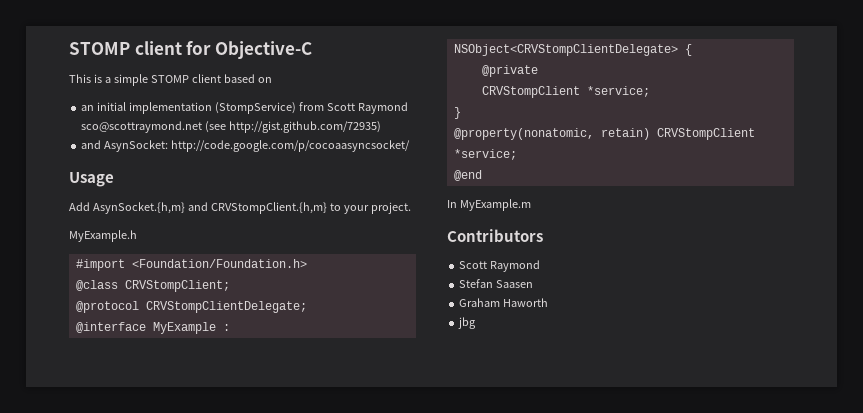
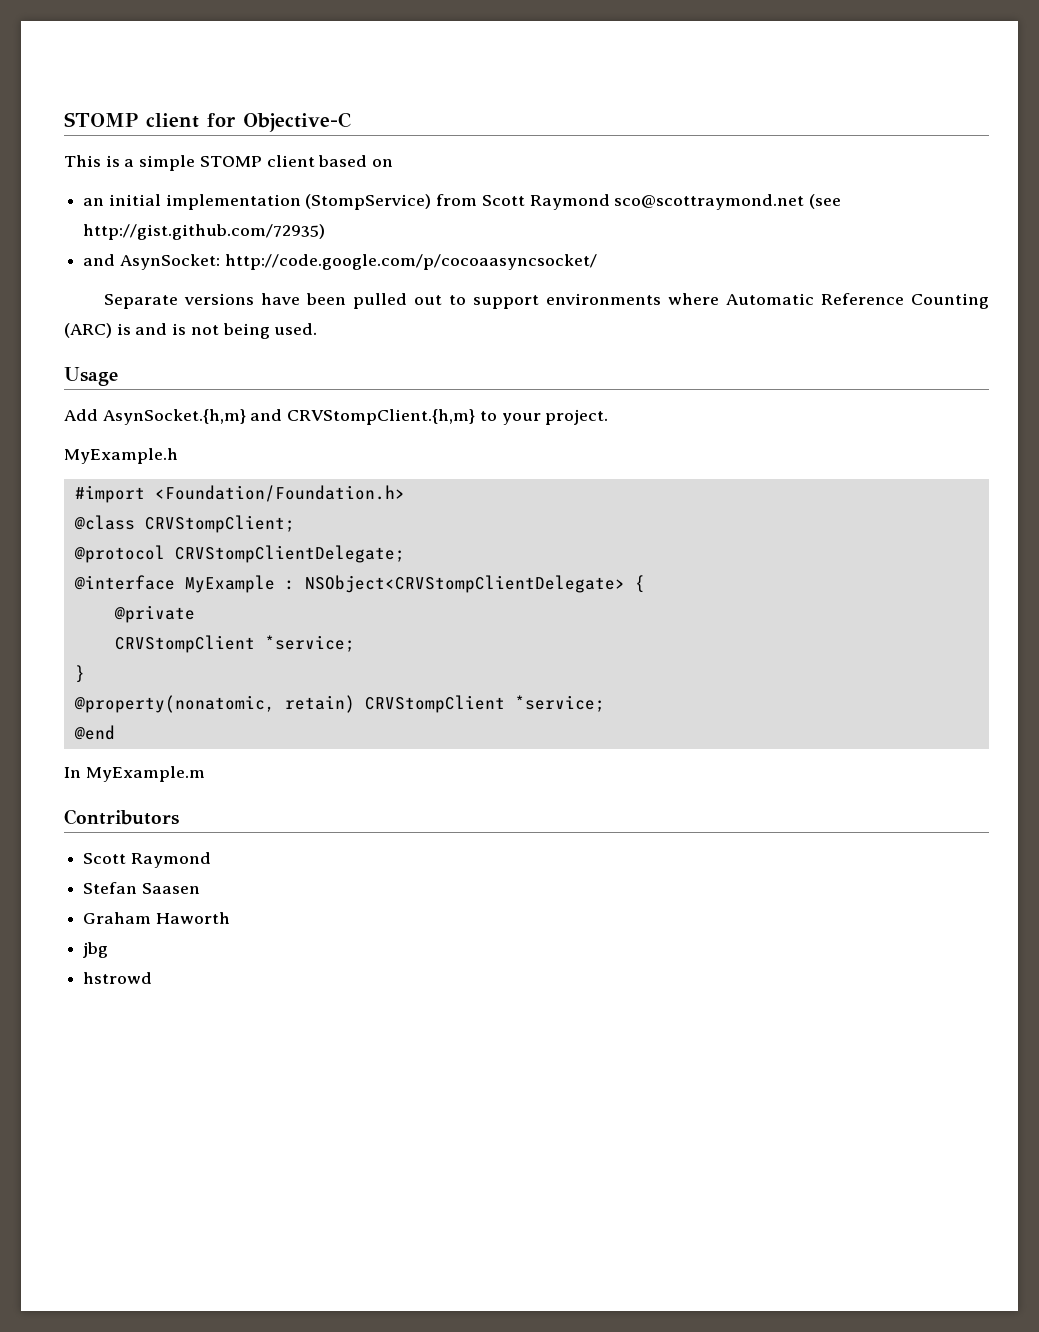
+ Separate versions have been pulled out to support environments where Automatic Reference Counting (ARC) is and is not being used.
+ hstrowd

